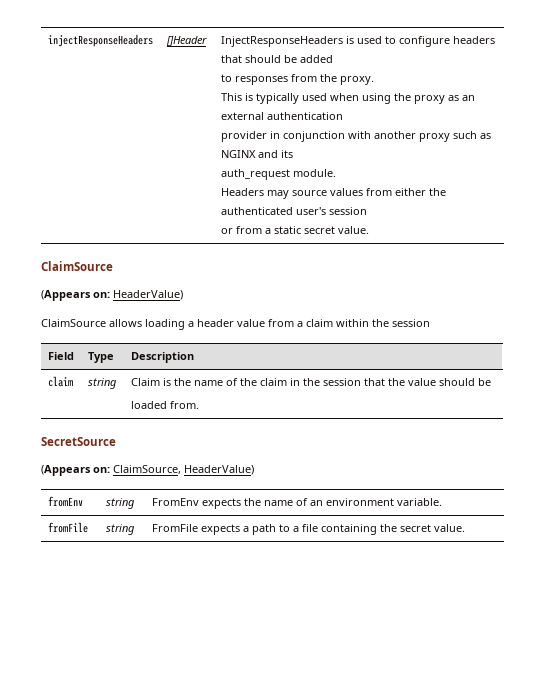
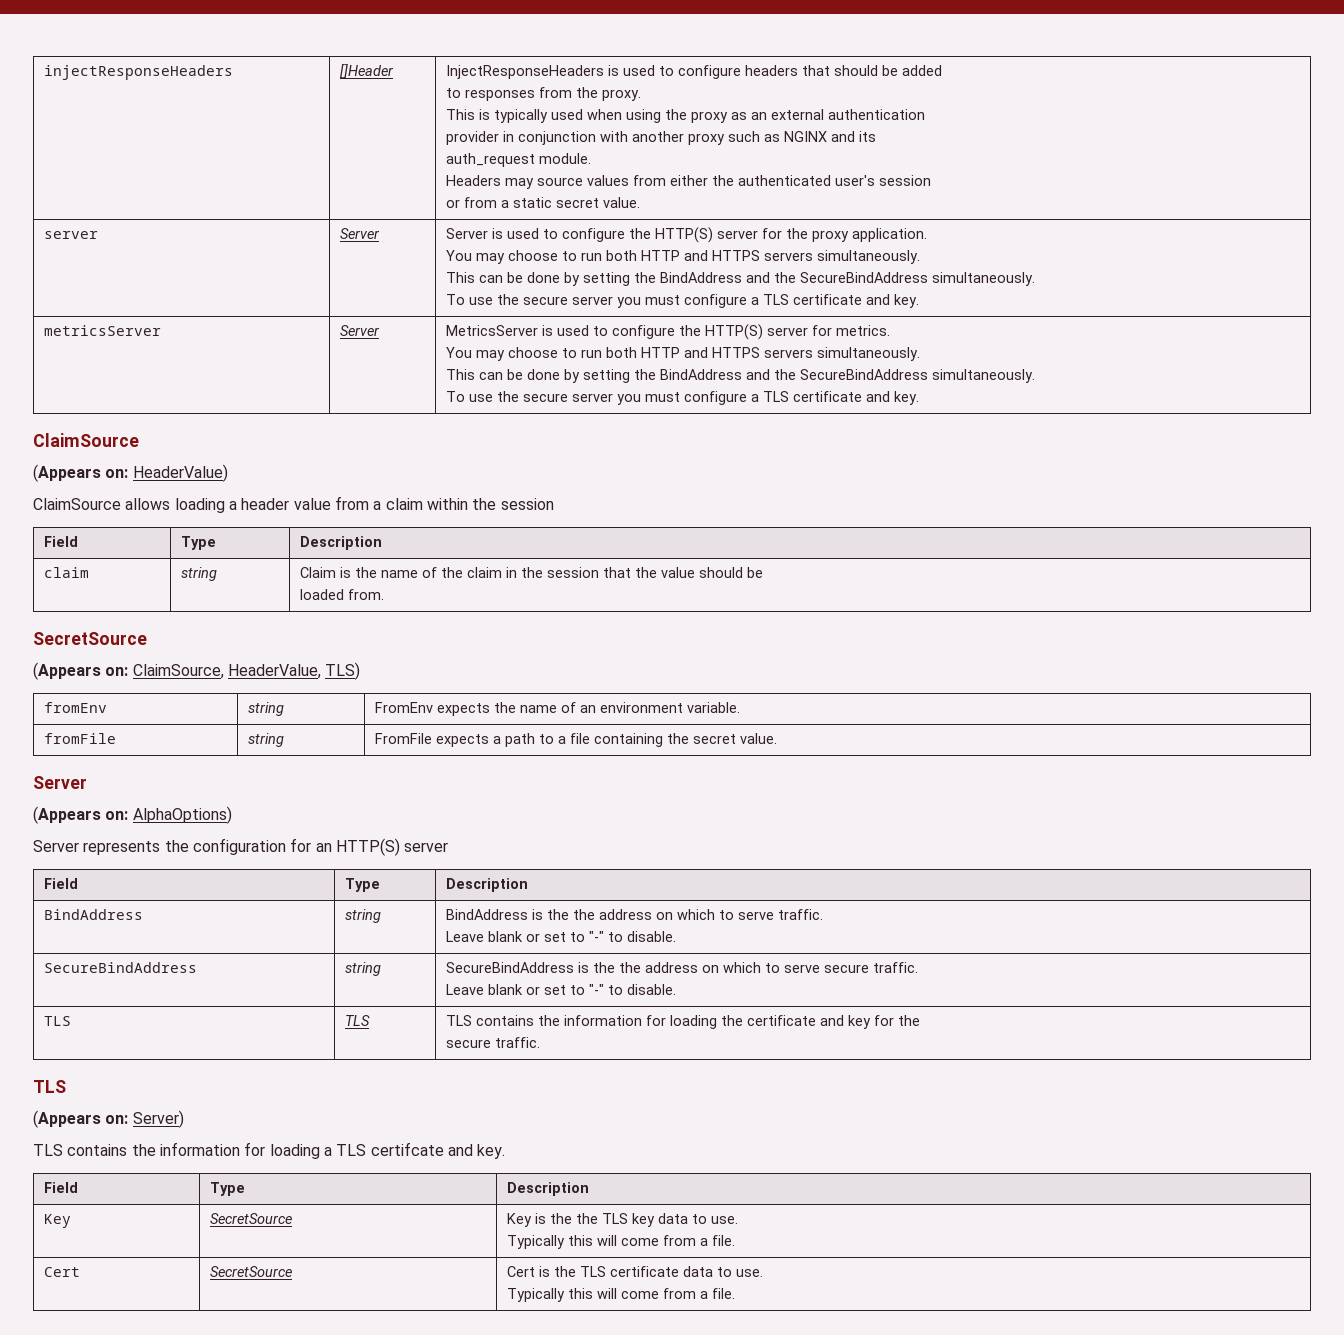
+ server | Server | Server is used to configure the HTTP(S) server for the proxy application.
+ You may choose to run both HTTP and HTTPS servers simultaneously.
+ This can be done by setting the BindAddress and the SecureBindAddress simultaneously.
+ To use the secure server you must configure a TLS certificate and key.
+ metricsServer | Server | MetricsServer is used to configure the HTTP(S) server for metrics.
+ You may choose to run both HTTP and HTTPS servers simultaneously.
+ This can be done by setting the BindAddress and the SecureBindAddress simultaneously.
+ To use the secure server you must configure a TLS certificate and key.
- (Appears on: ClaimSource, HeaderValue)
+ (Appears on: ClaimSource, HeaderValue, TLS)
  fromFile | string | FromFile expects a path to a file containing the secret value.
+ Server
+ (Appears on: AlphaOptions)
+ Server represents the configuration for an HTTP(S) server
+ Field | Type | Description
+ BindAddress | string | BindAddress is the the address on which to serve traffic.
+ Leave blank or set to "-" to disable.
+ SecureBindAddress | string | SecureBindAddress is the the address on which to serve secure traffic.
+ Leave blank or set to "-" to disable.
+ TLS | TLS | TLS contains the information for loading the certificate and key for the
+ secure traffic.
+ TLS
+ (Appears on: Server)
+ TLS contains the information for loading a TLS certifcate and key.
+ Field | Type | Description
+ Key | SecretSource | Key is the the TLS key data to use.
+ Typically this will come from a file.
+ Cert | SecretSource | Cert is the TLS certificate data to use.
+ Typically this will come from a file.

